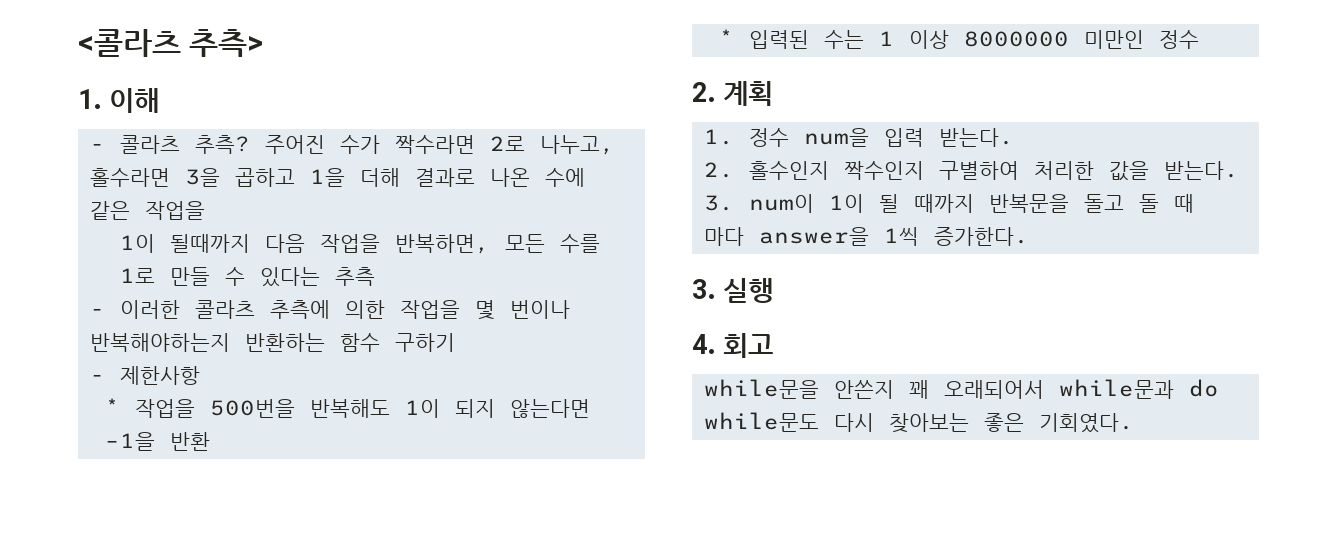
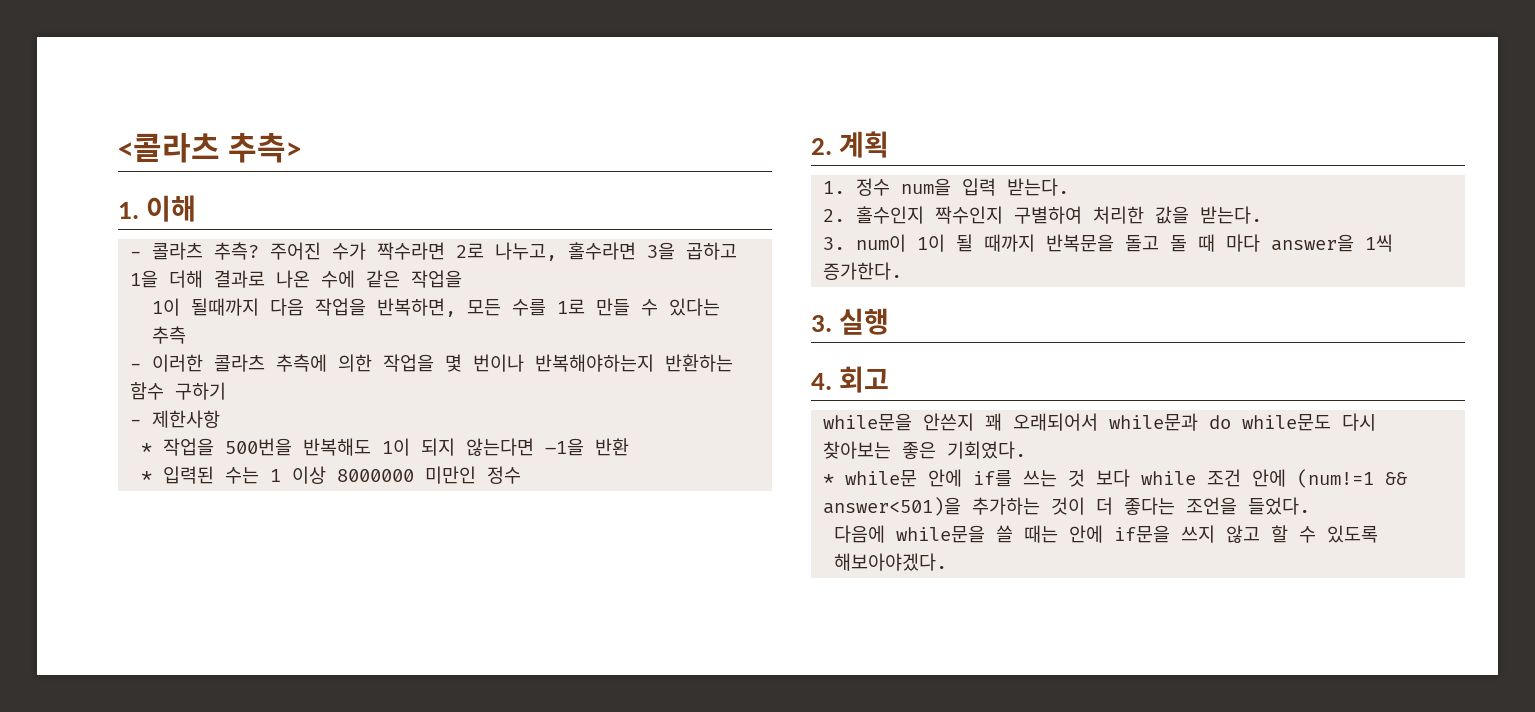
+ * while문 안에 if를 쓰는 것 보다 while 조건 안에 (num!=1 && answer<501)을 추가하는 것이 더 좋다는 조언을 들었다.
+ 다음에 while문을 쓸 때는 안에 if문을 쓰지 않고 할 수 있도록 해보아야겠다.

